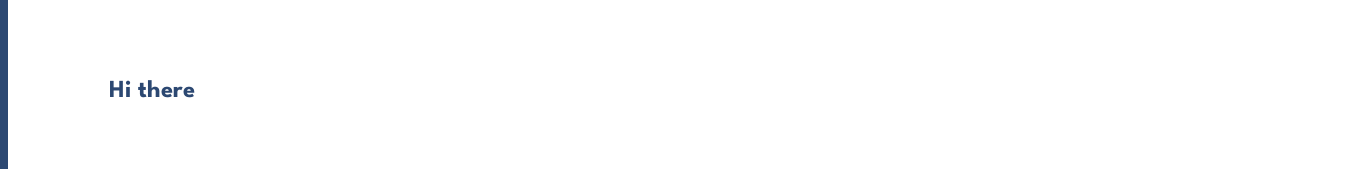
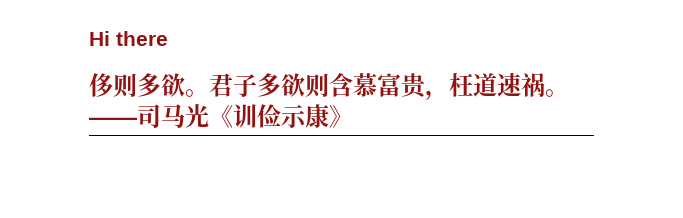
+ 侈则多欲。君子多欲则含慕富贵，枉道速祸。——司马光《训俭示康》

